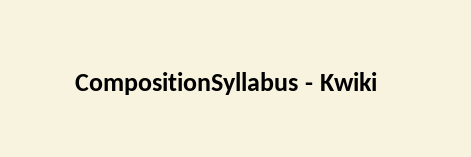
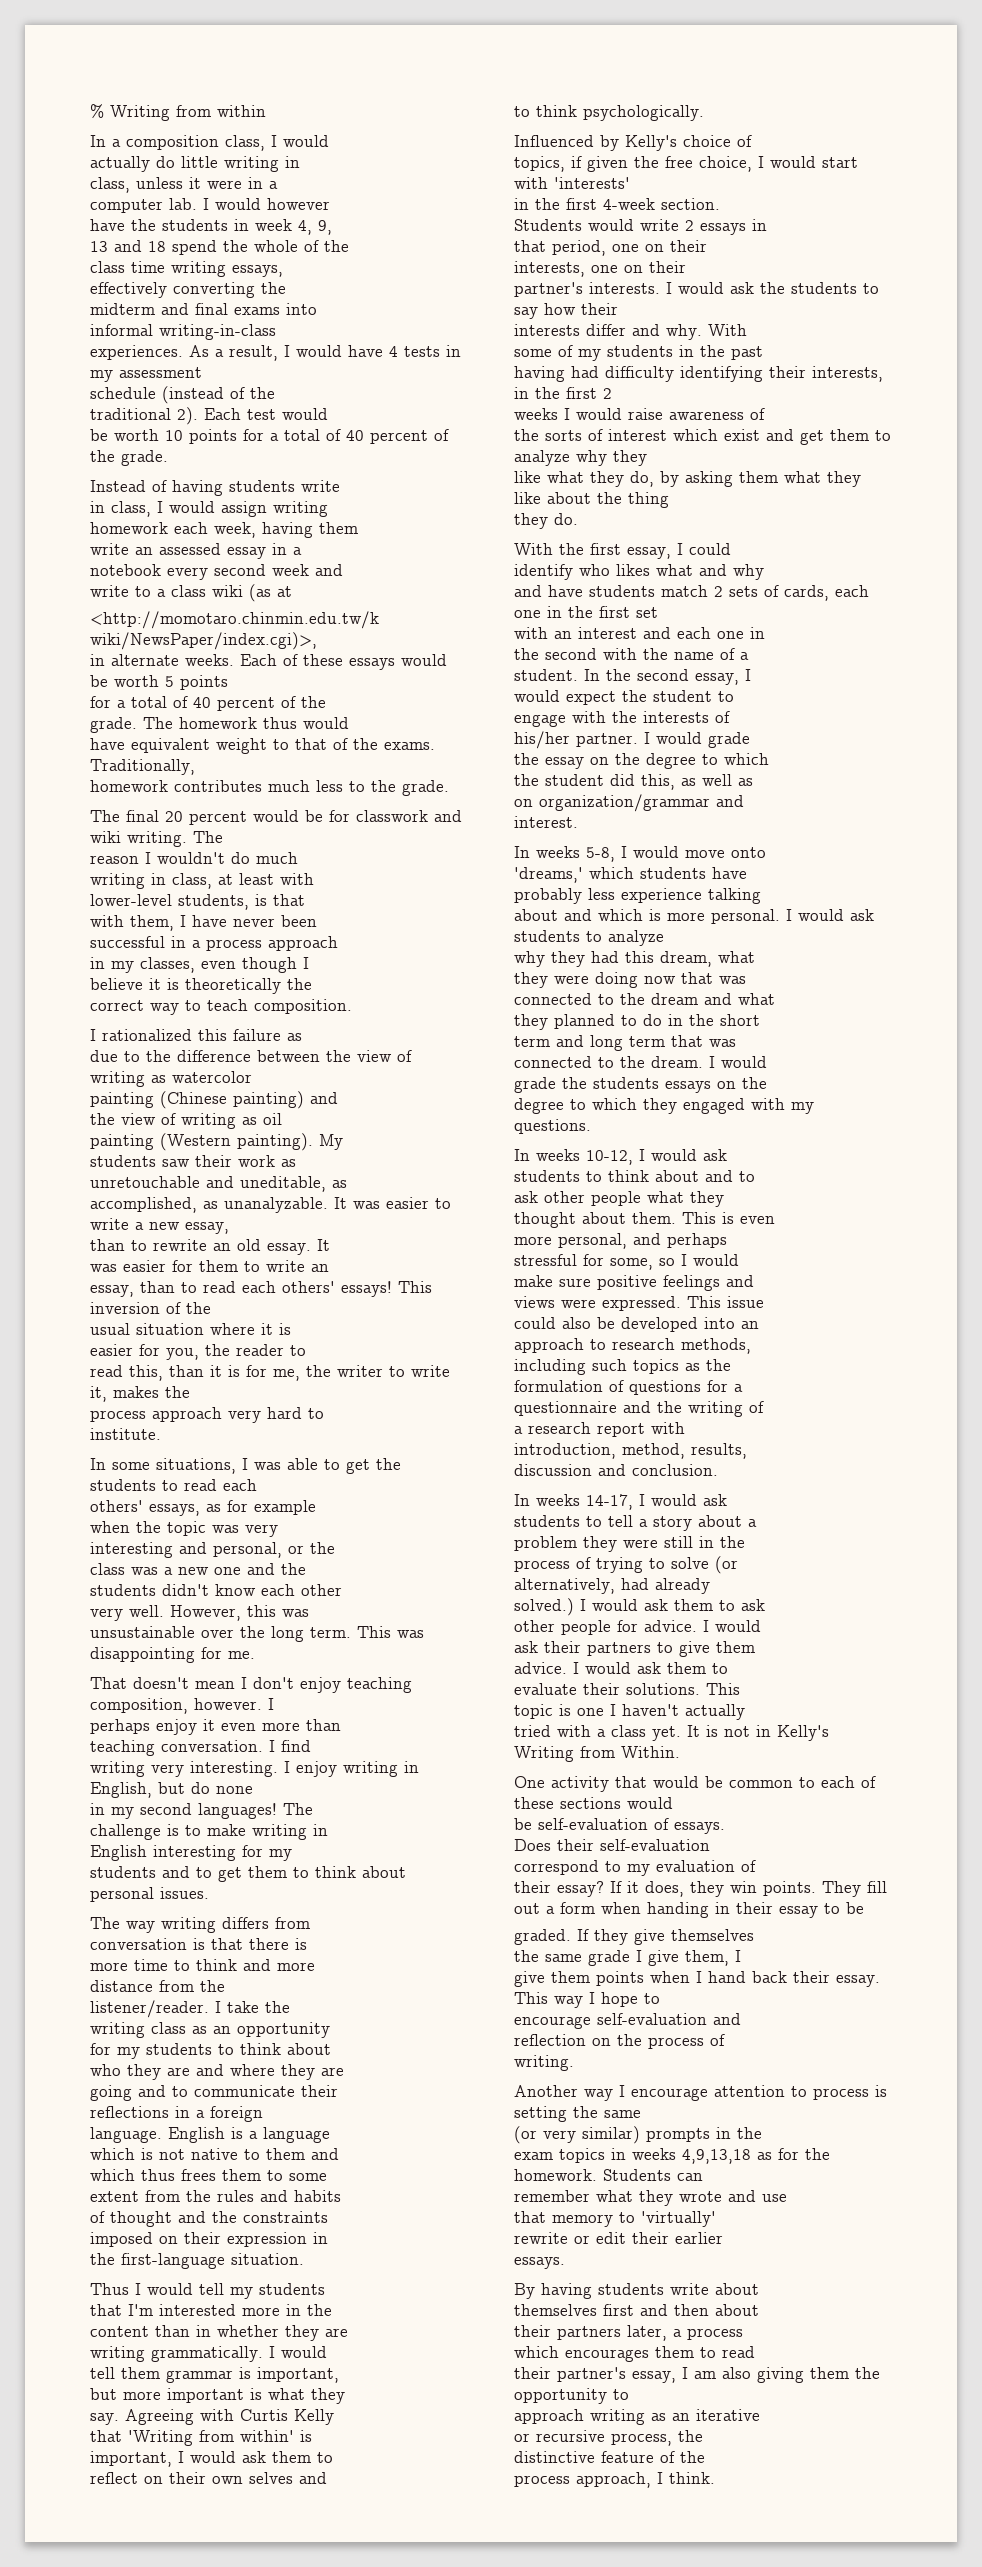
- CompositionSyllabus - Kwiki
+ % Writing from within
+ In a composition class, I would
+ actually do little writing in
+ class, unless it were in a
+ computer lab. I would however
+ have the students in week 4, 9,
+ 13 and 18 spend the whole of the
+ class time writing essays,
+ effectively converting the
+ midterm and final exams into
+ informal writing-in-class
+ experiences. As a result, I would have 4 tests in my assessment
+ schedule (instead of the
+ traditional 2). Each test would
+ be worth 10 points for a total of 40 percent of the grade.
+ Instead of having students write
+ in class, I would assign writing
+ homework each week, having them
+ write an assessed essay in a
+ notebook every second week and
+ write to a class wiki (as at
+ <http://momotaro.chinmin.edu.tw/k wiki/NewsPaper/index.cgi)>,
+ in alternate weeks. Each of these essays would be worth 5 points
+ for a total of 40 percent of the
+ grade. The homework thus would
+ have equivalent weight to that of the exams. Traditionally,
+ homework contributes much less to the grade.
+ The final 20 percent would be for classwork and wiki writing. The
+ reason I wouldn't do much
+ writing in class, at least with
+ lower-level students, is that
+ with them, I have never been
+ successful in a process approach
+ in my classes, even though I
+ believe it is theoretically the
+ correct way to teach composition.
+ I rationalized this failure as
+ due to the difference between the view of writing as watercolor
+ painting (Chinese painting) and
+ the view of writing as oil
+ painting (Western painting). My
+ students saw their work as
+ unretouchable and uneditable, as
+ accomplished, as unanalyzable. It was easier to write a new essay,
+ than to rewrite an old essay. It
+ was easier for them to write an
+ essay, than to read each others' essays! This inversion of the
+ usual situation where it is
+ easier for you, the reader to
+ read this, than it is for me, the writer to write it, makes the
+ process approach very hard to
+ institute.
+ In some situations, I was able to get the students to read each
+ others' essays, as for example
+ when the topic was very
+ interesting and personal, or the
+ class was a new one and the
+ students didn't know each other
+ very well. However, this was
+ unsustainable over the long term. This was disappointing for me.
+ That doesn't mean I don't enjoy teaching composition, however. I
+ perhaps enjoy it even more than
+ teaching conversation. I find
+ writing very interesting. I enjoy writing in English, but do none
+ in my second languages! The
+ challenge is to make writing in
+ English interesting for my
+ students and to get them to think about personal issues.
+ The way writing differs from
+ conversation is that there is
+ more time to think and more
+ distance from the
+ listener/reader. I take the
+ writing class as an opportunity
+ for my students to think about
+ who they are and where they are
+ going and to communicate their
+ reflections in a foreign
+ language. English is a language
+ which is not native to them and
+ which thus frees them to some
+ extent from the rules and habits
+ of thought and the constraints
+ imposed on their expression in
+ the first-language situation.
+ Thus I would tell my students
+ that I'm interested more in the
+ content than in whether they are
+ writing grammatically. I would
+ tell them grammar is important,
+ but more important is what they
+ say. Agreeing with Curtis Kelly
+ that 'Writing from within' is
+ important, I would ask them to
+ reflect on their own selves and
+ to think psychologically.
+ Influenced by Kelly's choice of
+ topics, if given the free choice, I would start with 'interests'
+ in the first 4-week section.
+ Students would write 2 essays in
+ that period, one on their
+ interests, one on their
+ partner's interests. I would ask the students to say how their
+ interests differ and why. With
+ some of my students in the past
+ having had difficulty identifying their interests, in the first 2
+ weeks I would raise awareness of
+ the sorts of interest which exist and get them to analyze why they
+ like what they do, by asking them what they like about the thing
+ they do.
+ With the first essay, I could
+ identify who likes what and why
+ and have students match 2 sets of cards, each one in the first set
+ with an interest and each one in
+ the second with the name of a
+ student. In the second essay, I
+ would expect the student to
+ engage with the interests of
+ his/her partner. I would grade
+ the essay on the degree to which
+ the student did this, as well as
+ on organization/grammar and
+ interest.
+ In weeks 5-8, I would move onto
+ 'dreams,' which students have
+ probably less experience talking
+ about and which is more personal. I would ask students to analyze
+ why they had this dream, what
+ they were doing now that was
+ connected to the dream and what
+ they planned to do in the short
+ term and long term that was
+ connected to the dream. I would
+ grade the students essays on the
+ degree to which they engaged with my questions.
+ In weeks 10-12, I would ask
+ students to think about and to
+ ask other people what they
+ thought about them. This is even
+ more personal, and perhaps
+ stressful for some, so I would
+ make sure positive feelings and
+ views were expressed. This issue
+ could also be developed into an
+ approach to research methods,
+ including such topics as the
+ formulation of questions for a
+ questionnaire and the writing of
+ a research report with
+ introduction, method, results,
+ discussion and conclusion.
+ In weeks 14-17, I would ask
+ students to tell a story about a
+ problem they were still in the
+ process of trying to solve (or
+ alternatively, had already
+ solved.) I would ask them to ask
+ other people for advice. I would
+ ask their partners to give them
+ advice. I would ask them to
+ evaluate their solutions. This
+ topic is one I haven't actually
+ tried with a class yet. It is not in Kelly's Writing from Within.
+ One activity that would be common to each of these sections would
+ be self-evaluation of essays.
+ Does their self-evaluation
+ correspond to my evaluation of
+ their essay? If it does, they win points. They fill out a form when handing in their essay to be
+ graded. If they give themselves
+ the same grade I give them, I
+ give them points when I hand back their essay. This way I hope to
+ encourage self-evaluation and
+ reflection on the process of
+ writing.
+ Another way I encourage attention to process is setting the same
+ (or very similar) prompts in the
+ exam topics in weeks 4,9,13,18 as for the homework. Students can
+ remember what they wrote and use
+ that memory to 'virtually'
+ rewrite or edit their earlier
+ essays.
+ By having students write about
+ themselves first and then about
+ their partners later, a process
+ which encourages them to read
+ their partner's essay, I am also giving them the opportunity to
+ approach writing as an iterative
+ or recursive process, the
+ distinctive feature of the
+ process approach, I think.

